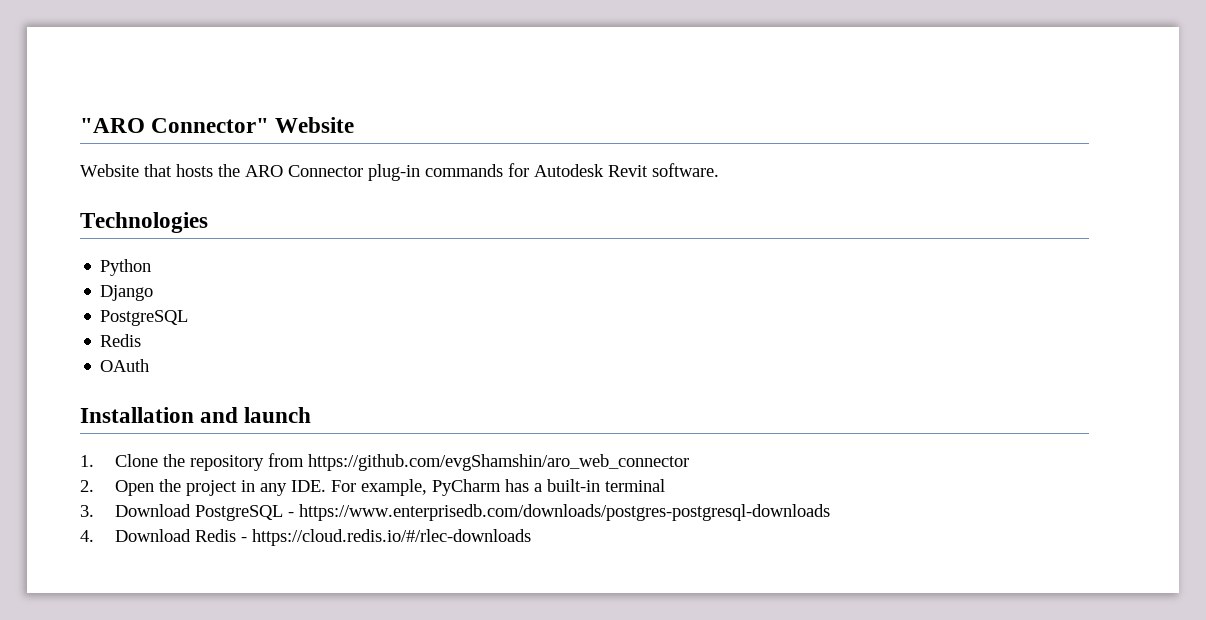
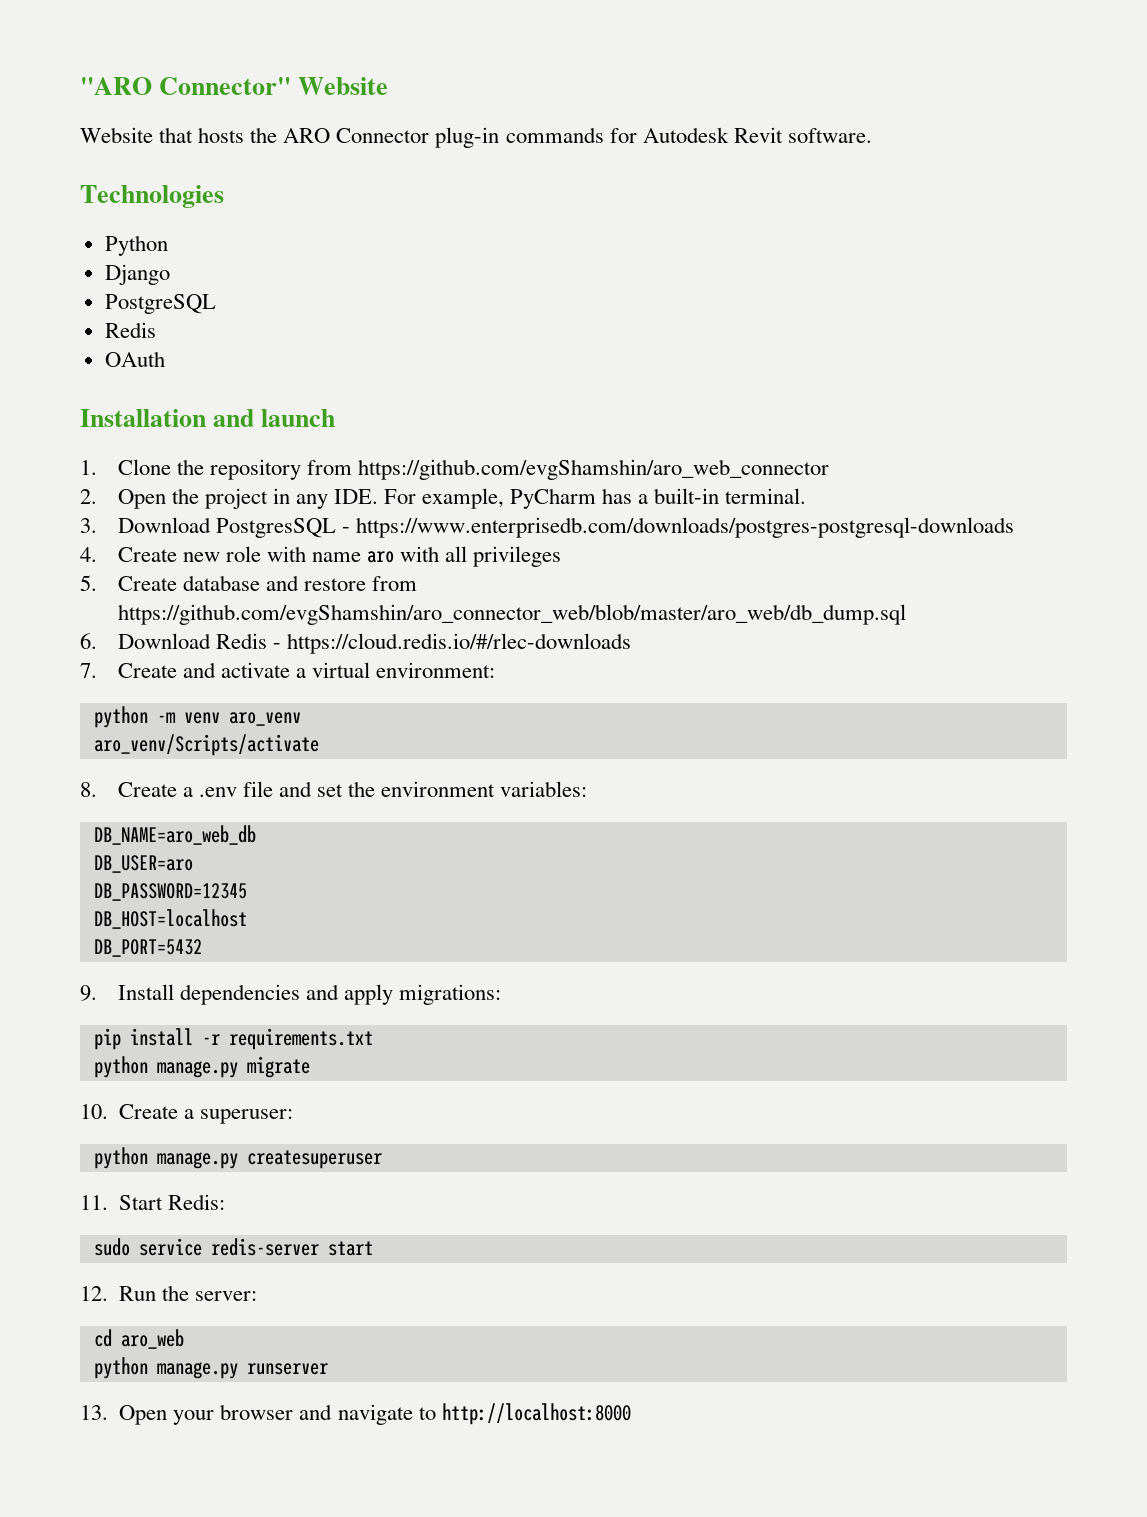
- 2. Open the project in any IDE. For example, PyCharm has a built-in terminal
+ 2. Open the project in any IDE. For example, PyCharm has a built-in terminal.
- 3. Download PostgreSQL - https://www.enterprisedb.com/downloads/postgres-postgresql-downloads
+ 3. Download PostgresSQL - https://www.enterprisedb.com/downloads/postgres-postgresql-downloads
- 4. Download Redis - https://cloud.redis.io/#/rlec-downloads
+ 4. Create new role with name aro with all privileges
+ 5. Create database and restore from https://github.com/evgShamshin/aro_connector_web/blob/master/aro_web/db_dump.sql
+ 6. Download Redis - https://cloud.redis.io/#/rlec-downloads
+ 7. Create and activate a virtual environment:
+ python -m venv aro_venv
+ aro_venv/Scripts/activate
+ 8. Create a .env file and set the environment variables:
+ DB_NAME=aro_web_db
+ DB_USER=aro
+ DB_PASSWORD=12345
+ DB_HOST=localhost
+ DB_PORT=5432
+ 9. Install dependencies and apply migrations:
+ pip install -r requirements.txt
+ python manage.py migrate
+ 10. Create a superuser:
+ python manage.py createsuperuser
+ 11. Start Redis:
+ sudo service redis-server start
+ 12. Run the server:
+ cd aro_web
+ python manage.py runserver
+ 13. Open your browser and navigate to http://localhost:8000

